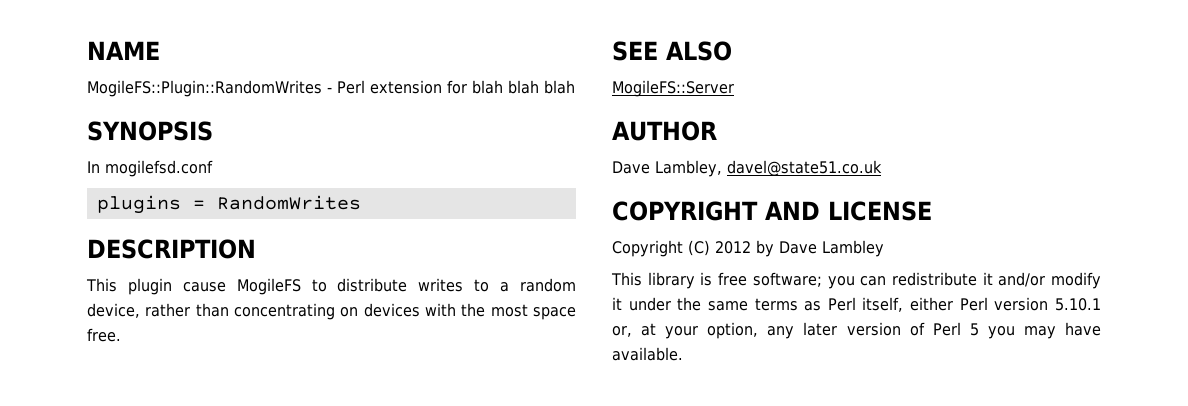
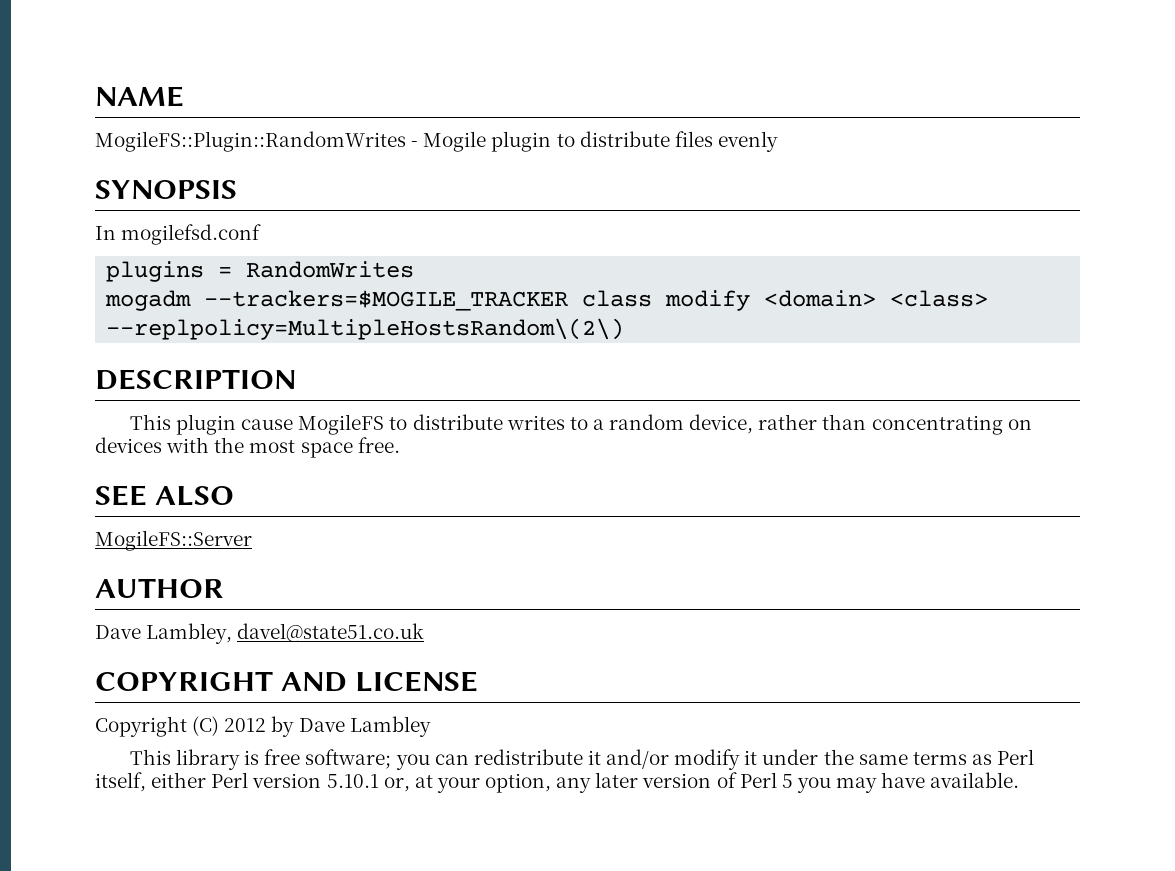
- MogileFS::Plugin::RandomWrites - Perl extension for blah blah blah
+ MogileFS::Plugin::RandomWrites - Mogile plugin to distribute files evenly
+ mogadm --trackers=$MOGILE_TRACKER class modify <domain> <class> --replpolicy=MultipleHostsRandom\(2\)

